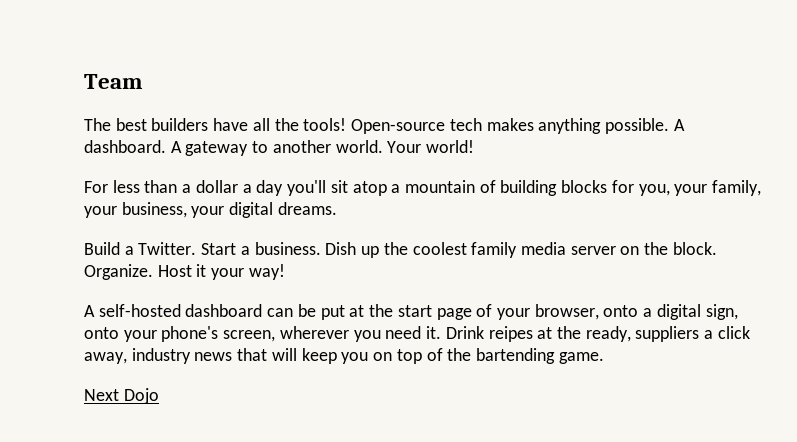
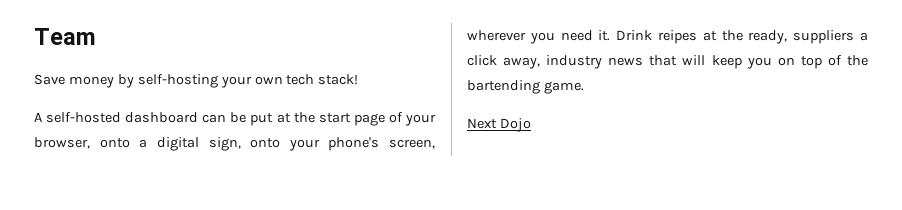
- The best builders have all the tools! Open-source tech makes anything possible. A dashboard. A gateway to another world. Your world!
- For less than a dollar a day you'll sit atop a mountain of building blocks for you, your family, your business, your digital dreams.
- Build a Twitter. Start a business. Dish up the coolest family media server on the block. Organize. Host it your way!
+ Save money by self-hosting your own tech stack!

